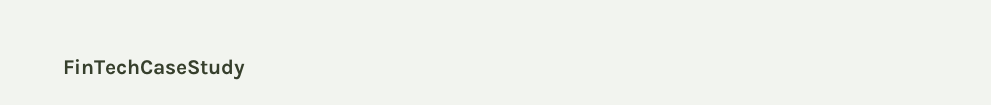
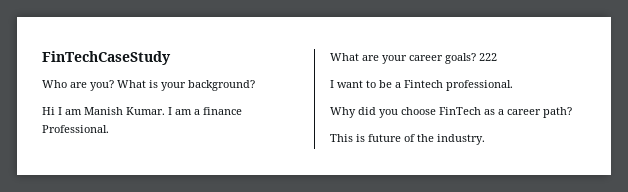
+ Who are you? What is your background?
+ Hi I am Manish Kumar. I am a finance Professional.
+ What are your career goals? 222
+ I want to be a Fintech professional.
+ Why did you choose FinTech as a career path?
+ This is future of the industry.

